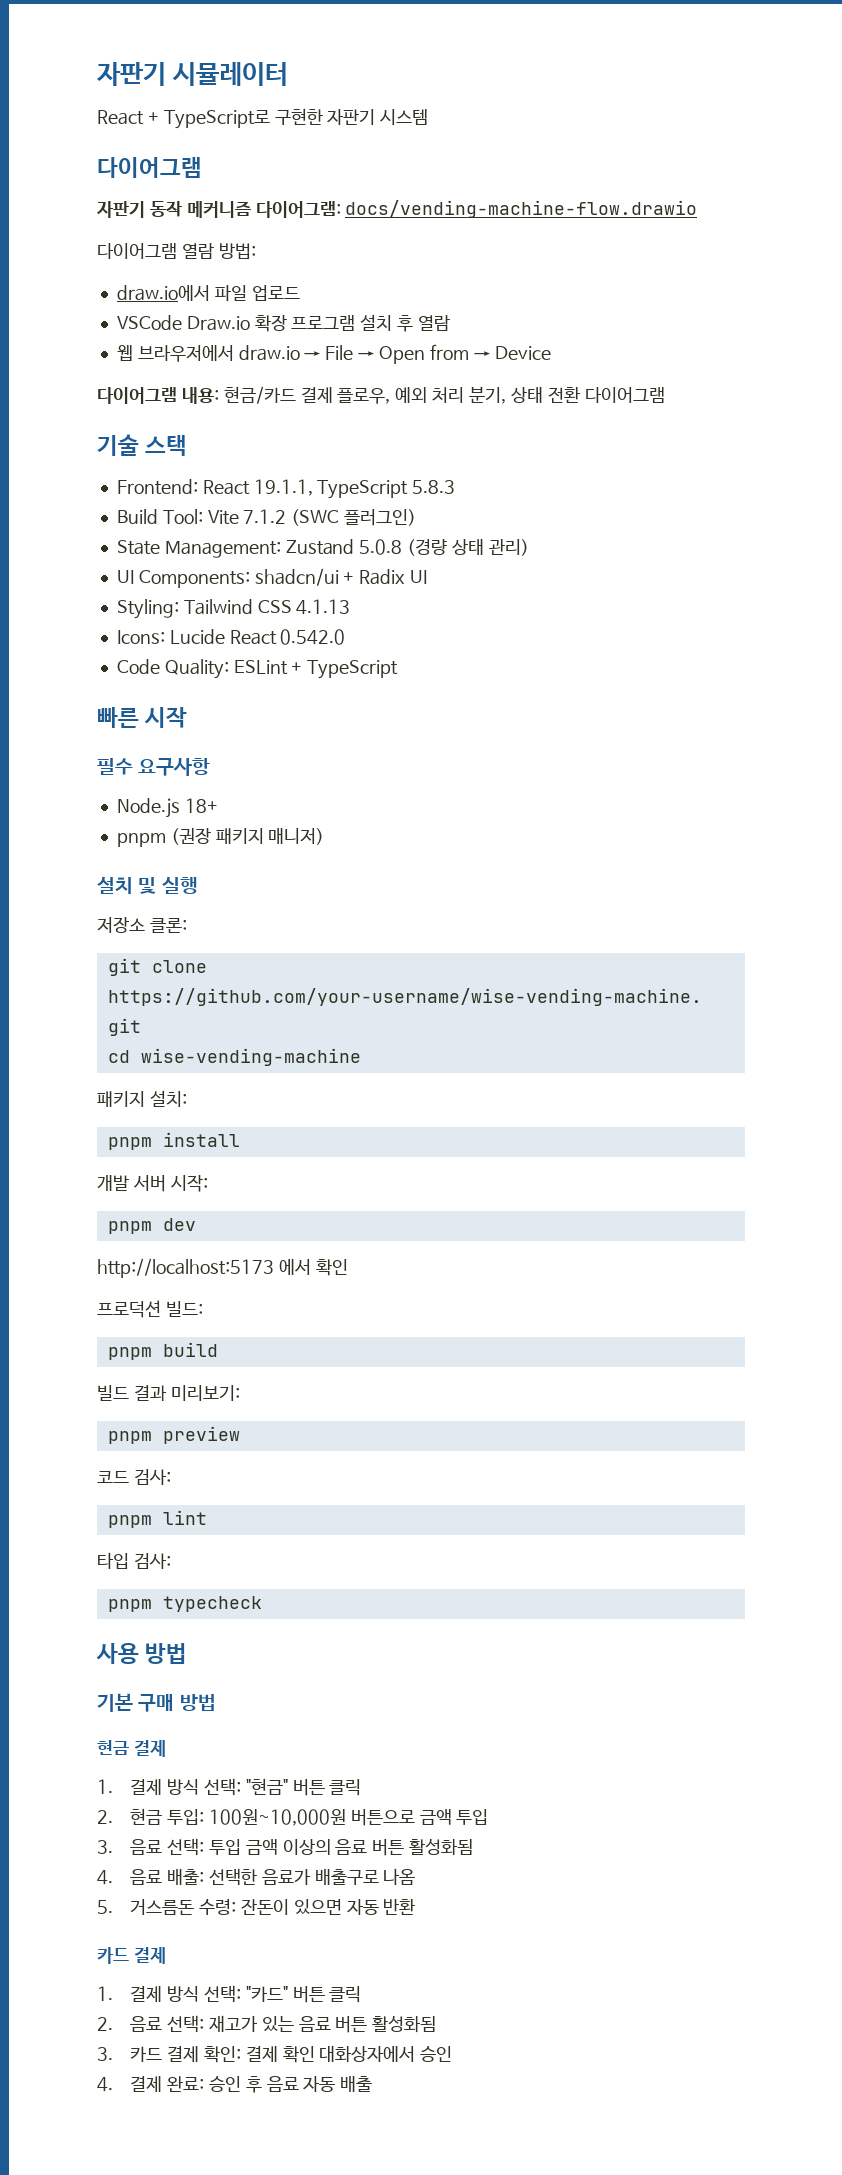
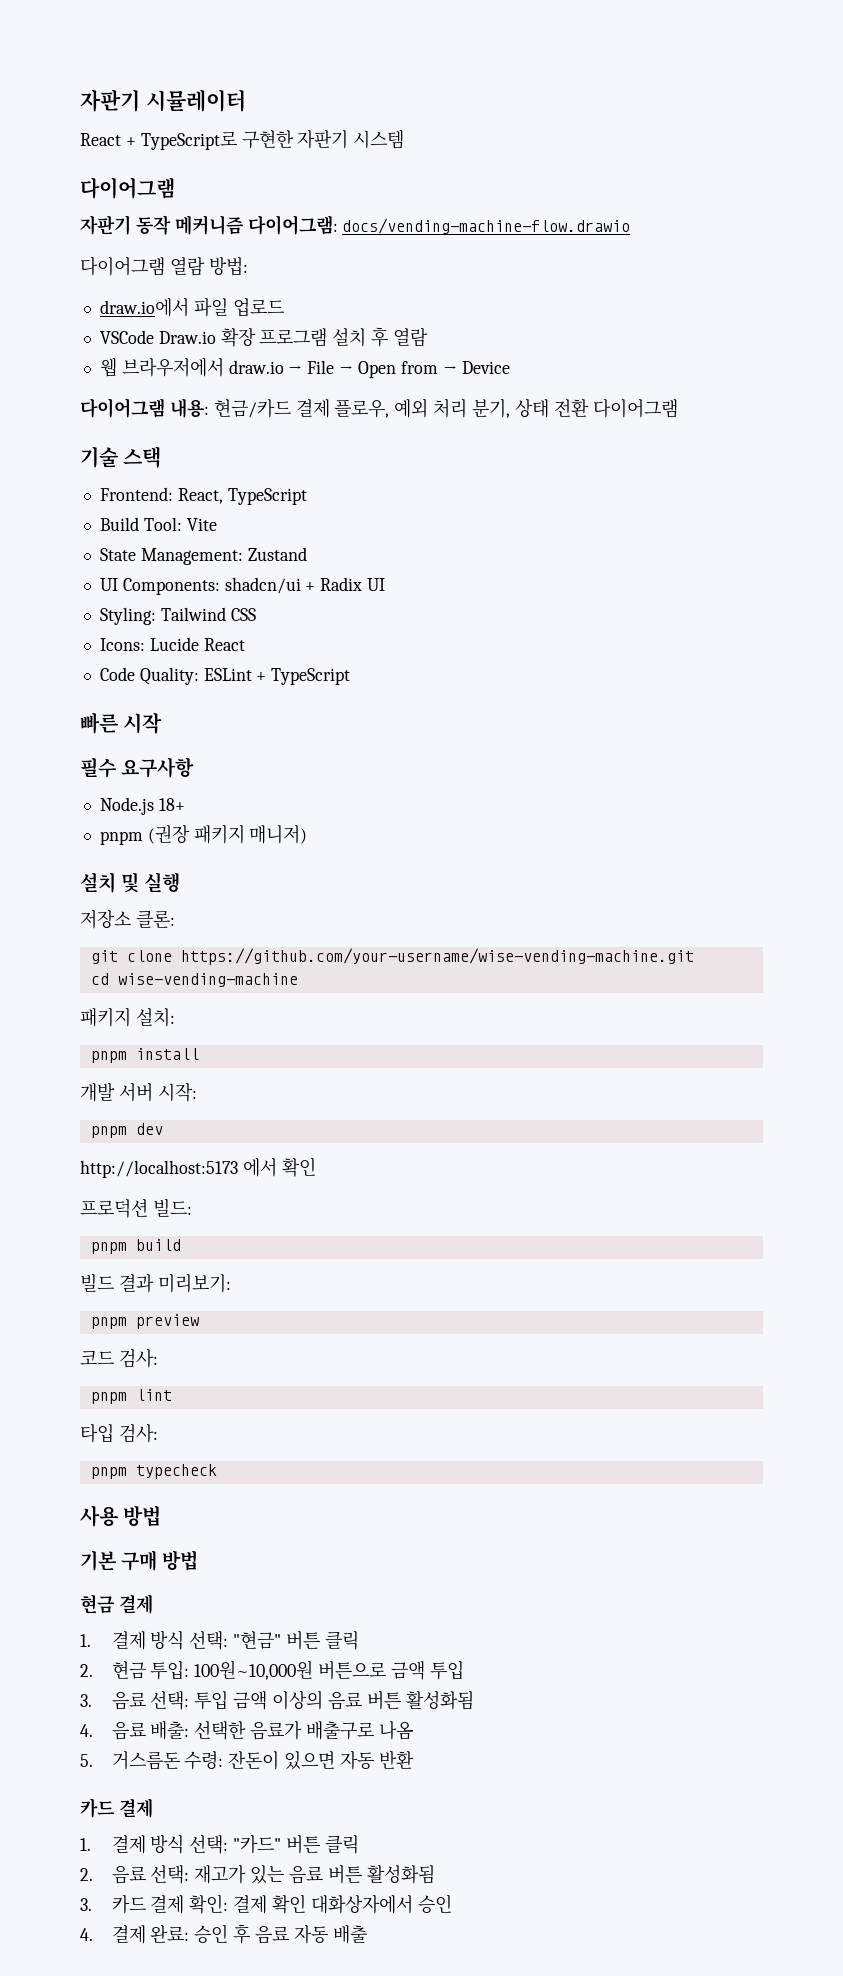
- Frontend: React 19.1.1, TypeScript 5.8.3
+ Frontend: React, TypeScript
- Build Tool: Vite 7.1.2 (SWC 플러그인)
+ Build Tool: Vite
- State Management: Zustand 5.0.8 (경량 상태 관리)
+ State Management: Zustand
- Styling: Tailwind CSS 4.1.13
+ Styling: Tailwind CSS
- Icons: Lucide React 0.542.0
+ Icons: Lucide React

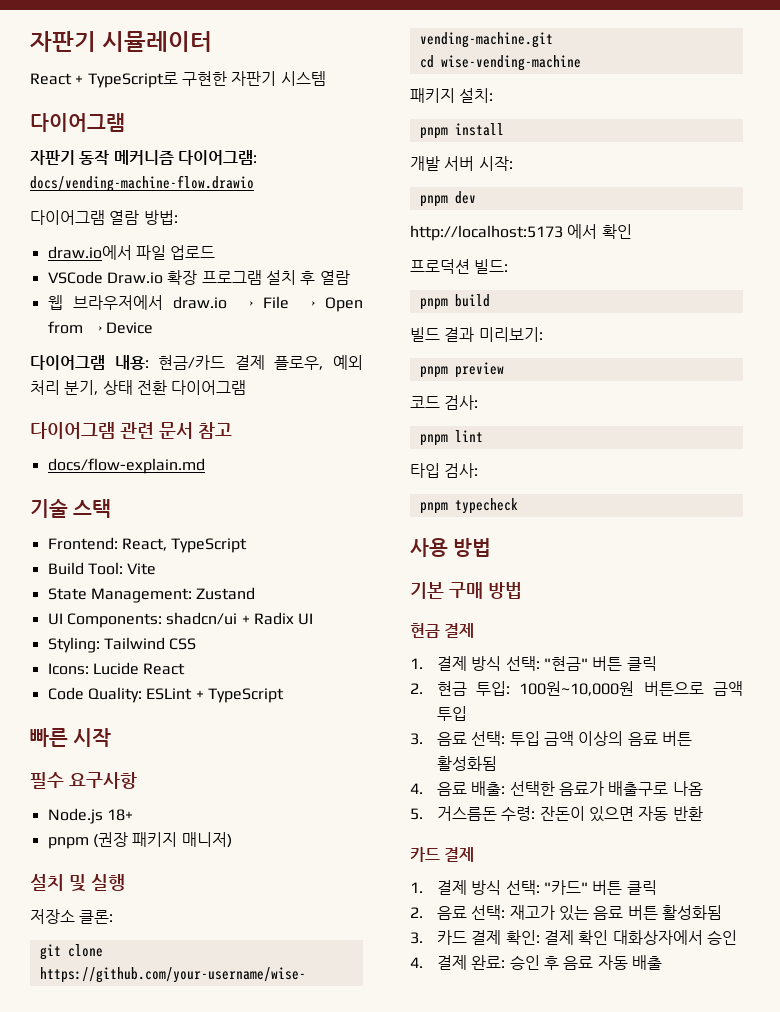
+ 다이어그램 관련 문서 참고
+ docs/flow-explain.md

